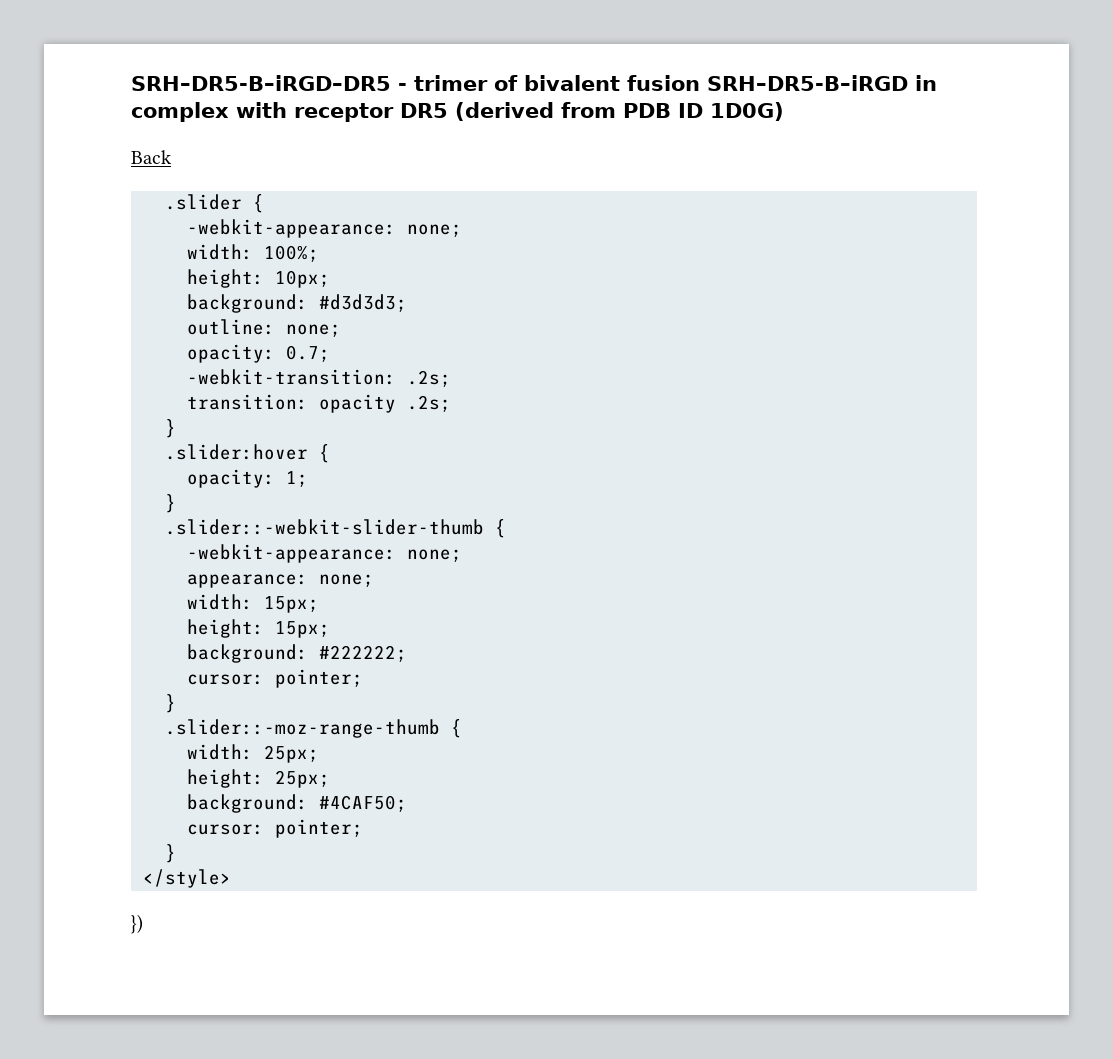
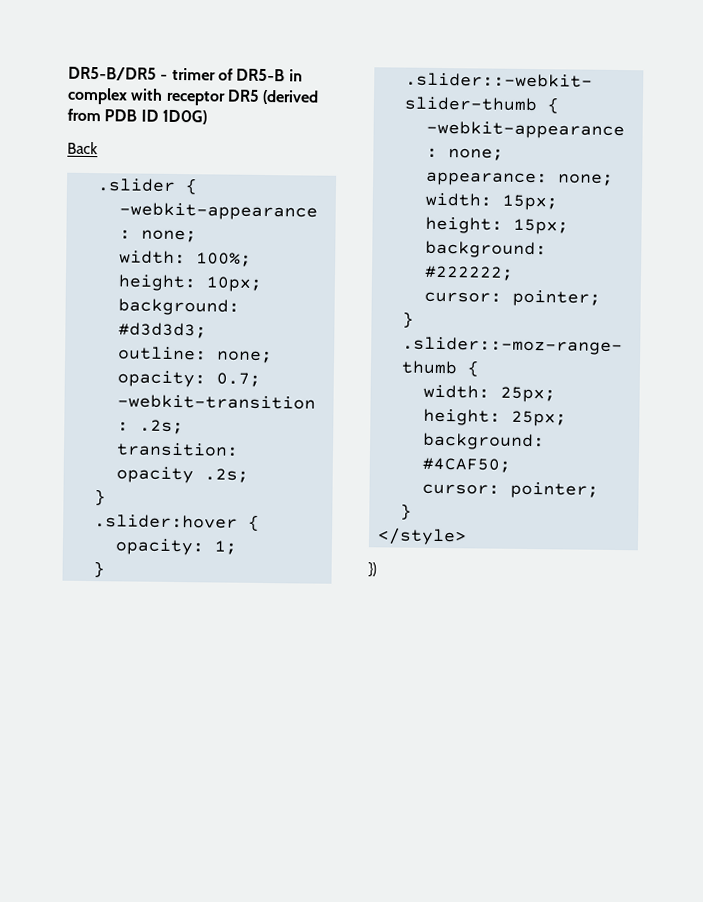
- SRH–DR5-B–iRGD–DR5 - trimer of bivalent fusion SRH–DR5-B–iRGD in complex with receptor DR5 (derived from PDB ID 1D0G)
+ DR5-B/DR5 - trimer of DR5-B in complex with receptor DR5 (derived from PDB ID 1D0G)

